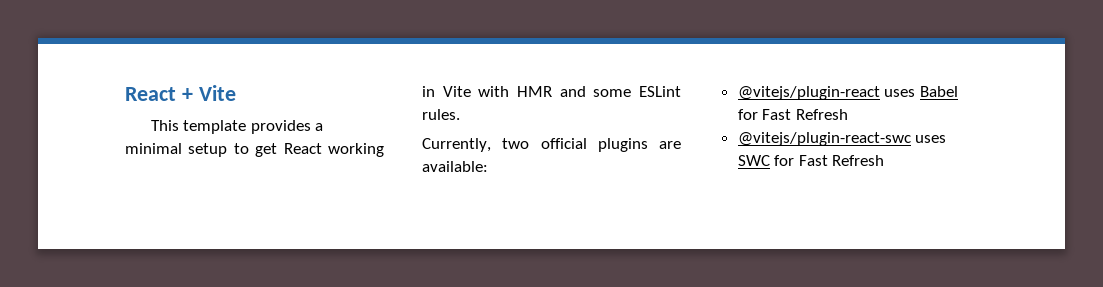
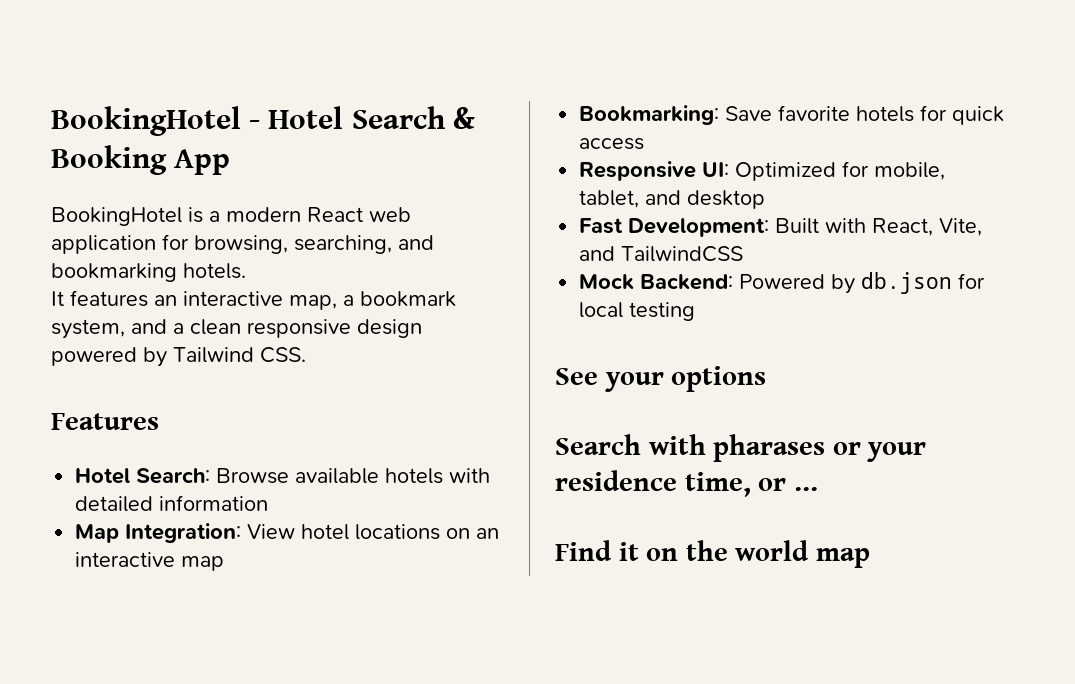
- React + Vite
- This template provides a minimal setup to get React working in Vite with HMR and some ESLint rules.
- Currently, two official plugins are available:
- @vitejs/plugin-react uses Babel for Fast Refresh
- @vitejs/plugin-react-swc uses SWC for Fast Refresh
+ BookingHotel - Hotel Search & Booking App
+ BookingHotel is a modern React web application for browsing, searching, and bookmarking hotels.
+ It features an interactive map, a bookmark system, and a clean responsive design powered by Tailwind CSS.
+ Features
+ Hotel Search: Browse available hotels with detailed information
+ Map Integration: View hotel locations on an interactive map
+ Bookmarking: Save favorite hotels for quick access
+ Responsive UI: Optimized for mobile, tablet, and desktop
+ Fast Development: Built with React, Vite, and TailwindCSS
+ Mock Backend: Powered by db.json for local testing
+ See your options
+ Search with pharases or your residence time, or ...
+ Find it on the world map

